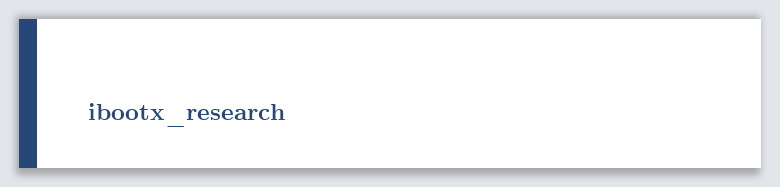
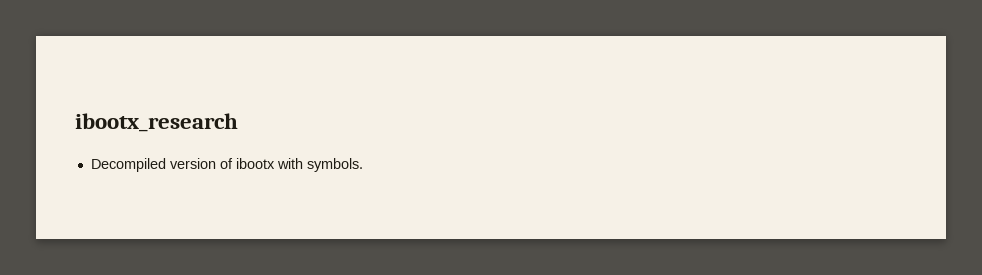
+ Decompiled version of ibootx with symbols.

